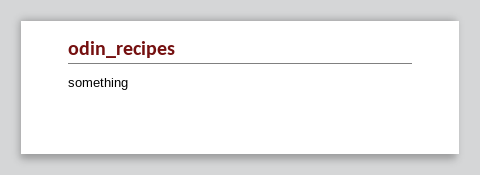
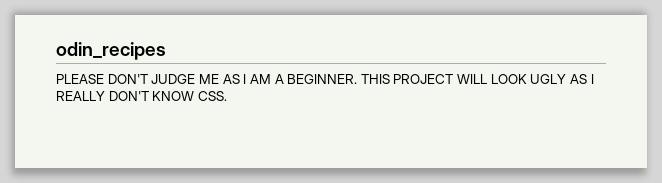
- something
+ PLEASE DON'T JUDGE ME AS I AM A BEGINNER. THIS PROJECT WILL LOOK UGLY AS I REALLY DON'T KNOW CSS.

